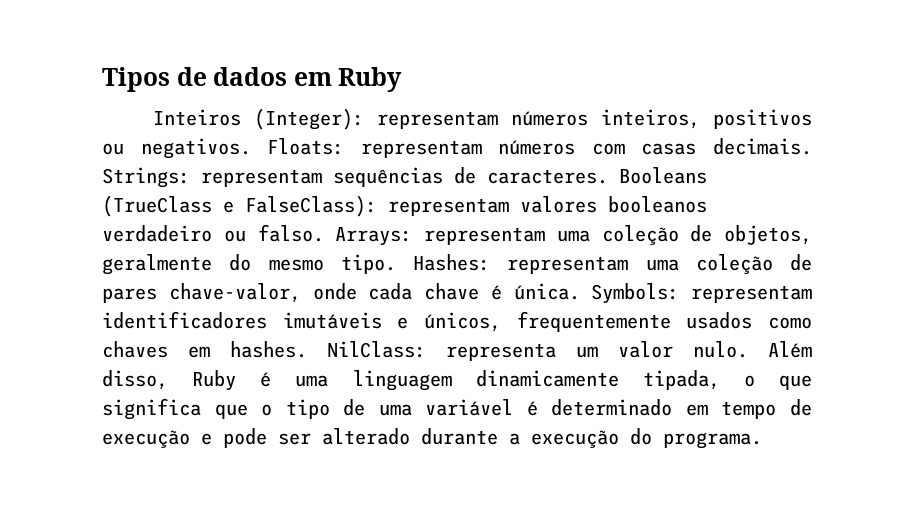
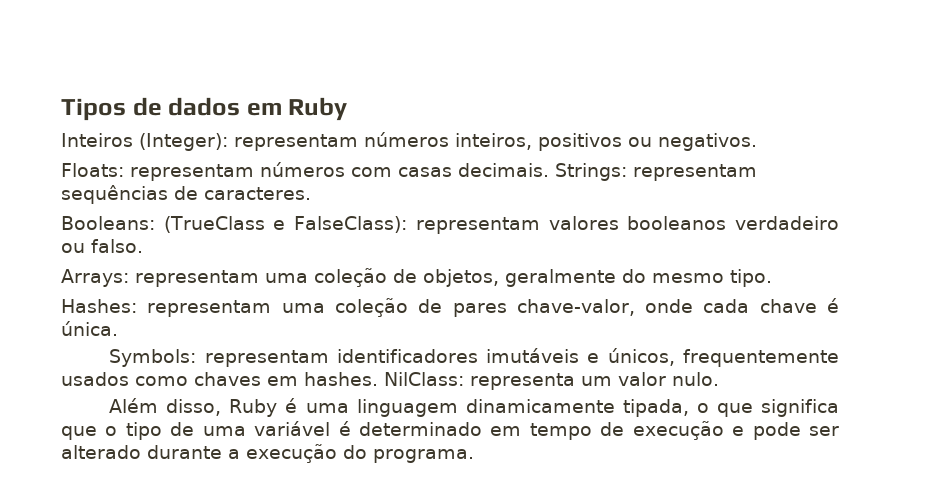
- Inteiros (Integer): representam números inteiros, positivos ou negativos. Floats: representam números com casas decimais.
+ Inteiros (Integer): representam números inteiros, positivos ou negativos.
+ Floats: representam números com casas decimais.
- Strings: representam sequências de caracteres. Booleans (TrueClass e FalseClass): representam valores booleanos verdadeiro ou falso. Arrays: representam uma coleção de objetos, geralmente do mesmo tipo. Hashes: representam uma coleção de pares chave-valor, onde cada chave é única. Symbols: representam identificadores imutáveis e únicos, frequentemente usados como chaves em hashes.
+ Strings: representam sequências de caracteres.
+ Booleans: (TrueClass e FalseClass): representam valores booleanos verdadeiro ou falso.
+ Arrays: representam uma coleção de objetos, geralmente do mesmo tipo.
+ Hashes: representam uma coleção de pares chave-valor, onde cada chave é única.
+ Symbols: representam identificadores imutáveis e únicos, frequentemente usados como chaves em hashes.
- NilClass: representa um valor nulo. Além disso, Ruby é uma linguagem dinamicamente tipada, o que significa que o tipo de uma variável é determinado em tempo de execução e pode ser alterado durante a execução do programa.
+ NilClass: representa um valor nulo.
+ Além disso, Ruby é uma linguagem dinamicamente tipada, o que significa que o tipo de uma variável é determinado em tempo de execução e pode ser alterado durante a execução do programa.

